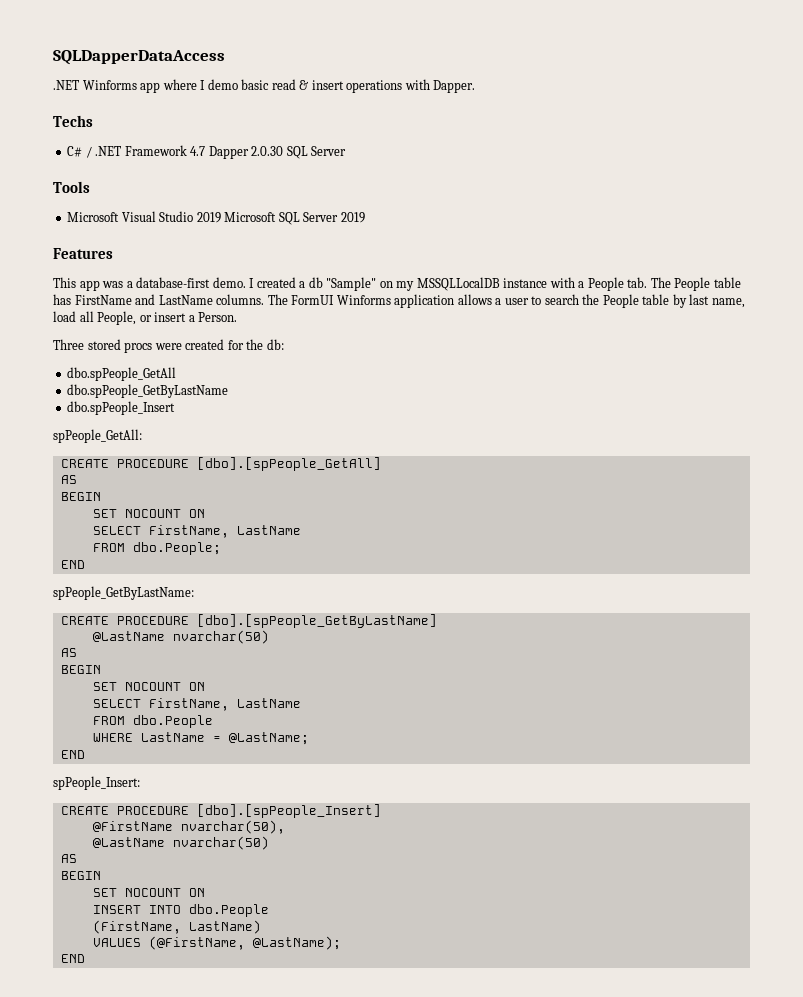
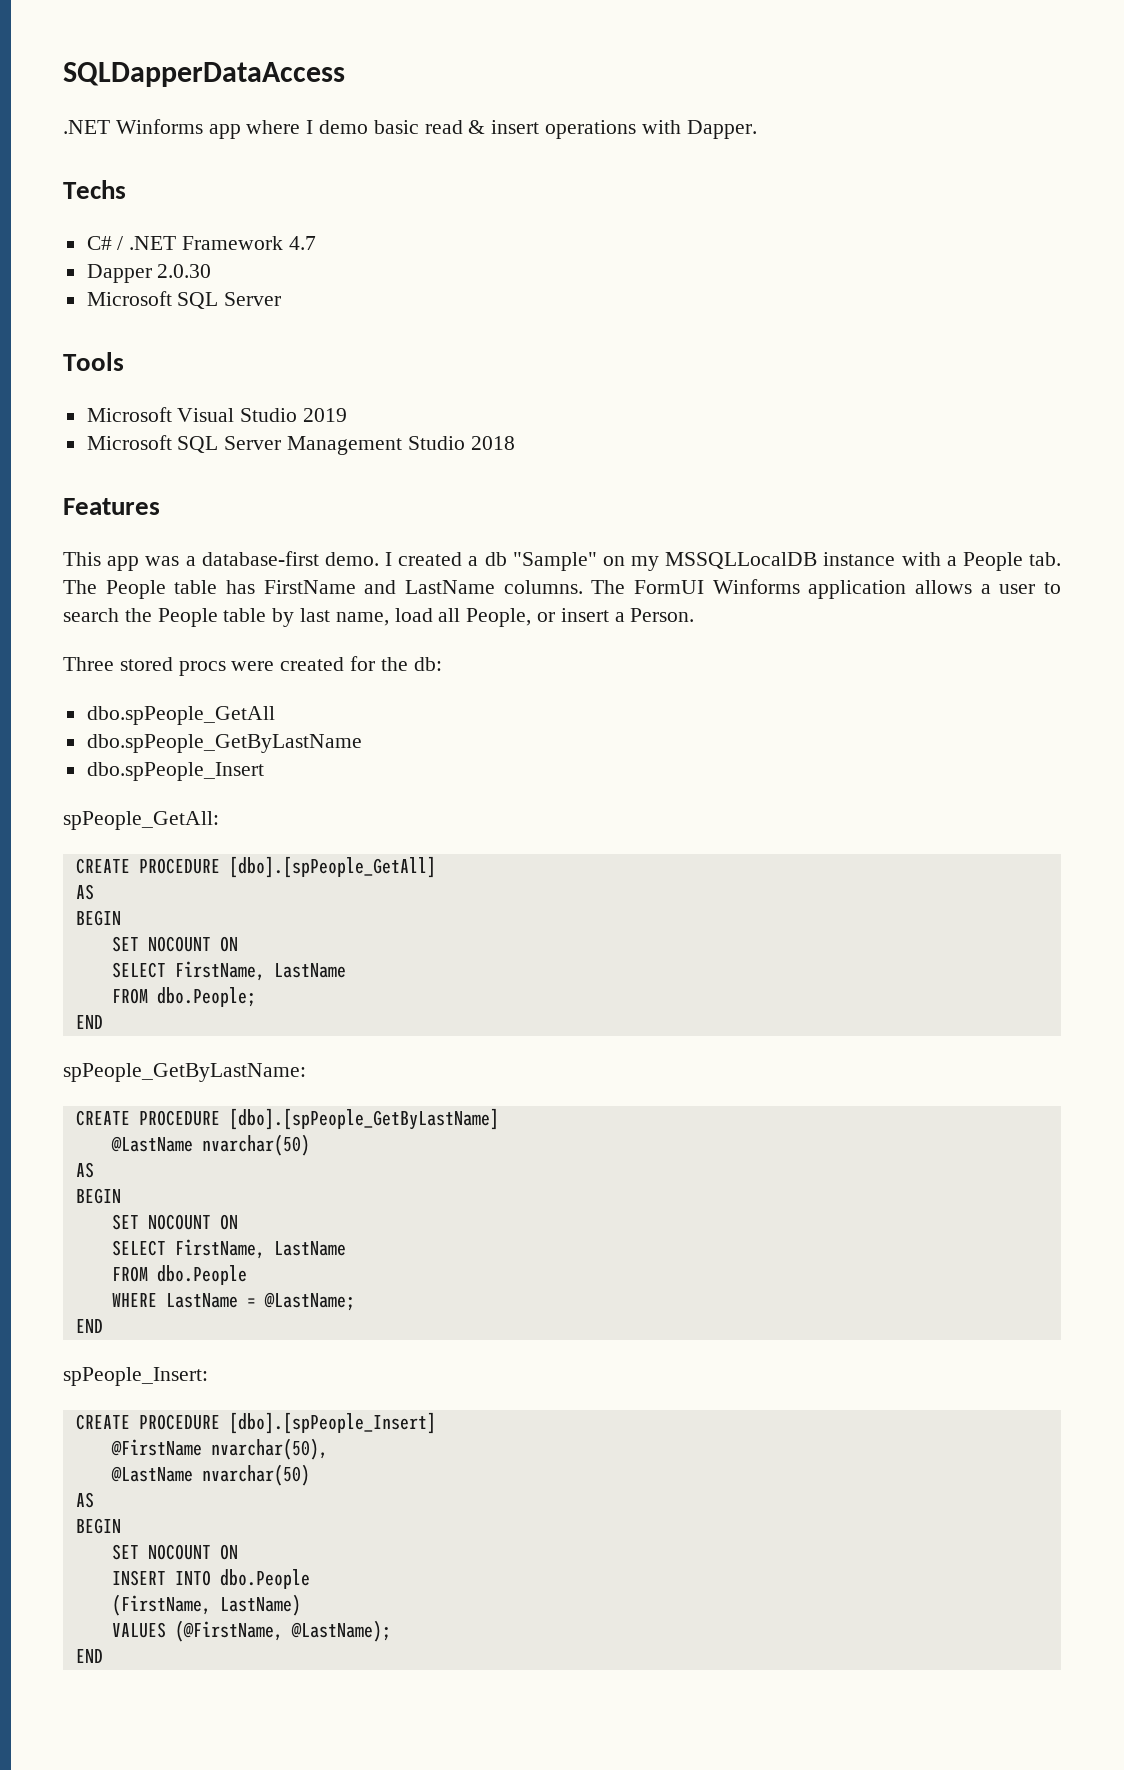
- C# / .NET Framework 4.7 Dapper 2.0.30 SQL Server
+ C# / .NET Framework 4.7
+ Dapper 2.0.30
+ Microsoft SQL Server
- Microsoft Visual Studio 2019 Microsoft SQL Server 2019
+ Microsoft Visual Studio 2019
+ Microsoft SQL Server Management Studio 2018

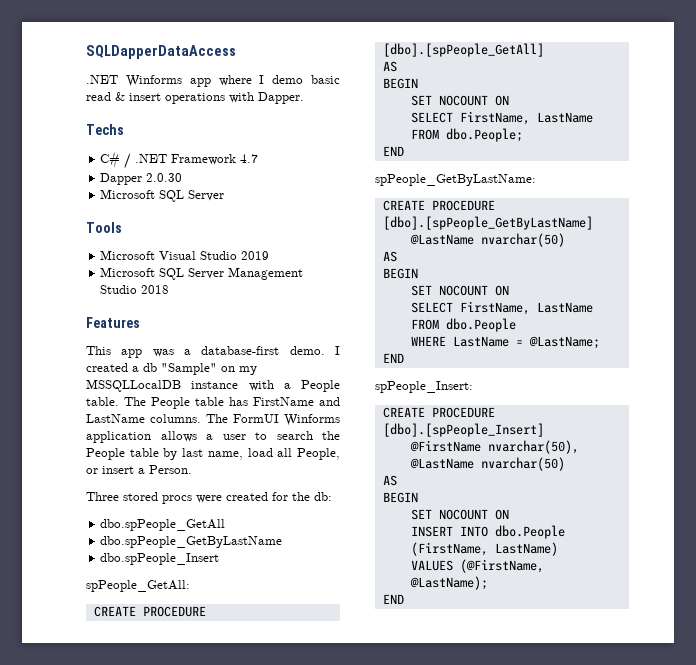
- I created a db "Sample" on my MSSQLLocalDB instance with a People tab. The People table has FirstName and LastName columns.
+ I created a db "Sample" on my MSSQLLocalDB instance with a People table. The People table has FirstName and LastName columns.

